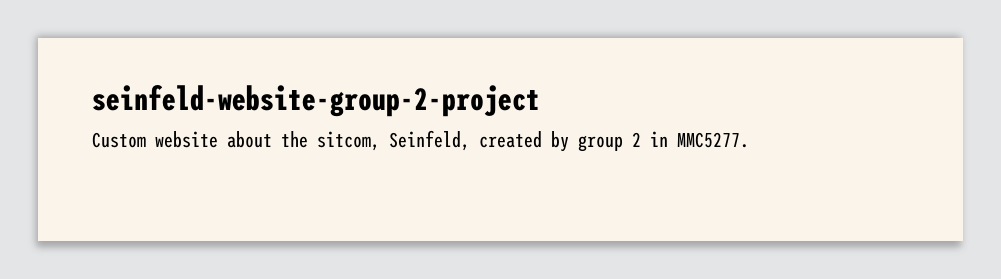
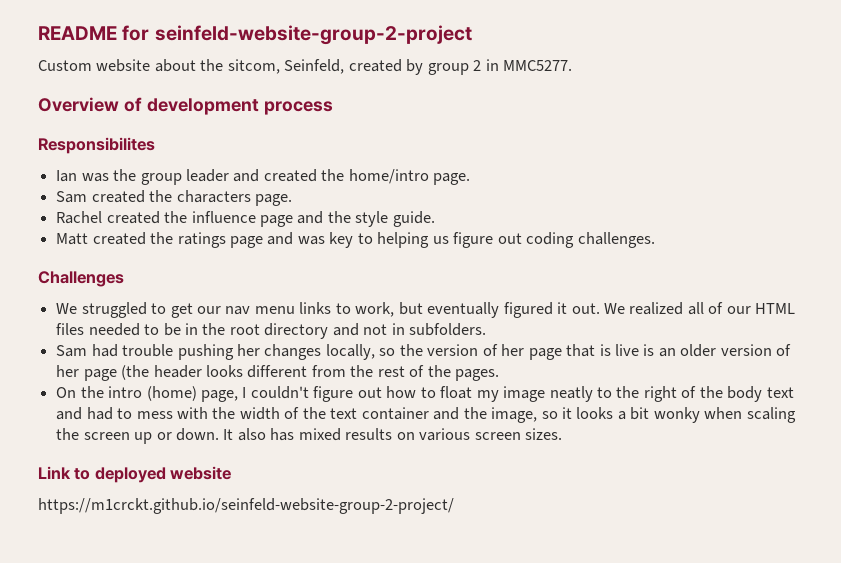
- seinfeld-website-group-2-project
+ README for seinfeld-website-group-2-project
+ Overview of development process
+ Responsibilites
+ Ian was the group leader and created the home/intro page.
+ Sam created the characters page.
+ Rachel created the influence page and the style guide.
+ Matt created the ratings page and was key to helping us figure out coding challenges.
+ Challenges
+ We struggled to get our nav menu links to work, but eventually figured it out. We realized all of our HTML files needed to be in the root directory and not in subfolders.
+ Sam had trouble pushing her changes locally, so the version of her page that is live is an older version of her page (the header looks different from the rest of the pages.
+ On the intro (home) page, I couldn't figure out how to float my image neatly to the right of the body text and had to mess with the width of the text container and the image, so it looks a bit wonky when scaling the screen up or down. It also has mixed results on various screen sizes.
+ Link to deployed website
+ https://m1crckt.github.io/seinfeld-website-group-2-project/

